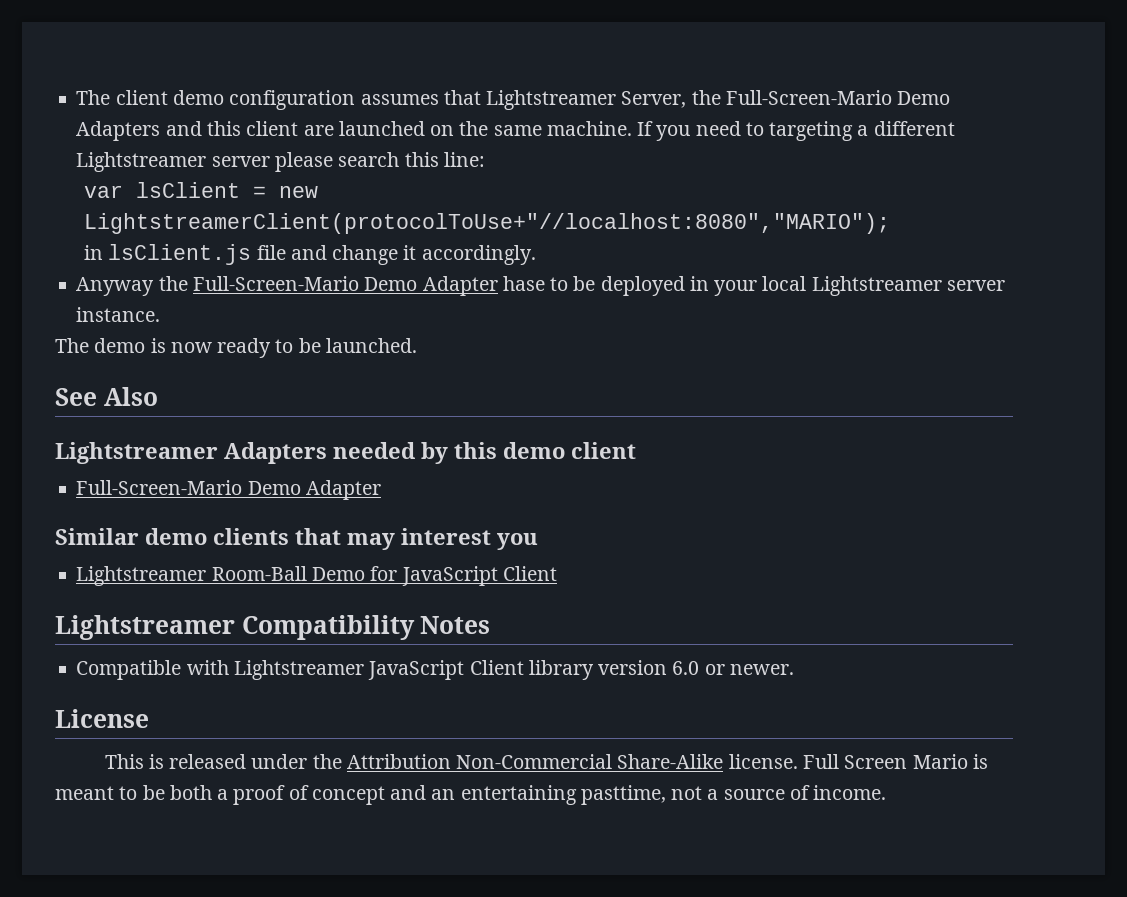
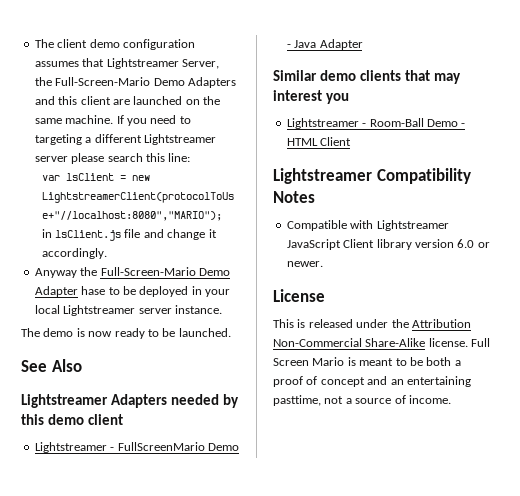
  Lightstreamer Adapters needed by this demo client
- Full-Screen-Mario Demo Adapter
+ Lightstreamer - FullScreenMario Demo - Java Adapter
- Lightstreamer Room-Ball Demo for JavaScript Client
+ Lightstreamer - Room-Ball Demo - HTML Client

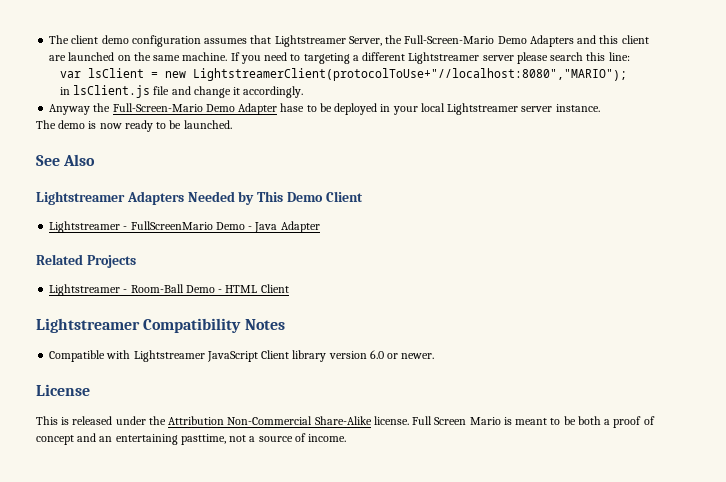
- Lightstreamer Adapters needed by this demo client
+ Lightstreamer Adapters Needed by This Demo Client
- Similar demo clients that may interest you
+ Related Projects

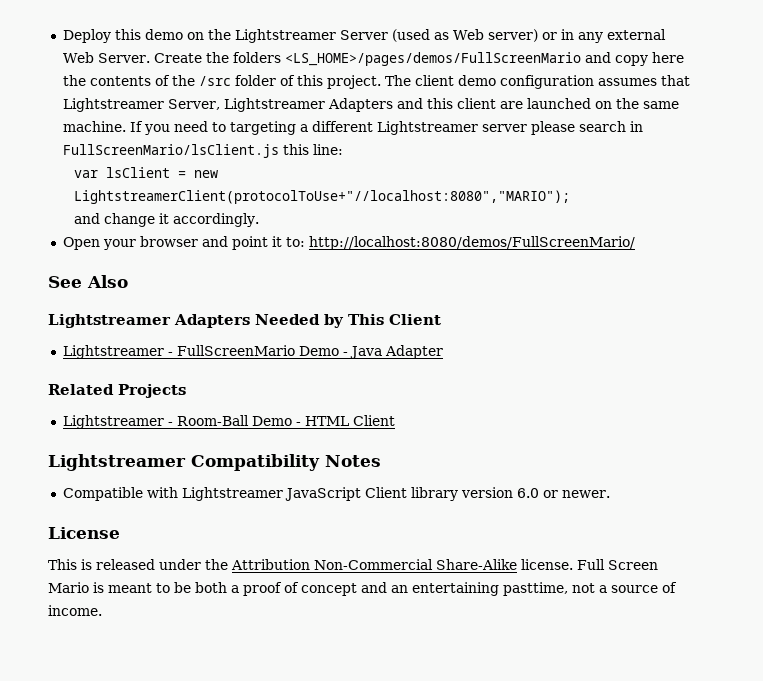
+ Deploy this demo on the Lightstreamer Server (used as Web server) or in any external Web Server. Create the folders <LS_HOME>/pages/demos/FullScreenMario and copy here the contents of the /src folder of this project.
- The client demo configuration assumes that Lightstreamer Server, the Full-Screen-Mario Demo Adapters and this client are launched on the same machine.
+ The client demo configuration assumes that Lightstreamer Server, Lightstreamer Adapters and this client are launched on the same machine.
- If you need to targeting a different Lightstreamer server please search this line:
+ If you need to targeting a different Lightstreamer server please search in FullScreenMario/lsClient.js this line:
- in lsClient.js file and change it accordingly.
+ and change it accordingly.
- Anyway the Full-Screen-Mario Demo Adapter hase to be deployed in your local Lightstreamer server instance.
- The demo is now ready to be launched.
+ Open your browser and point it to: http://localhost:8080/demos/FullScreenMario/
- Lightstreamer Adapters Needed by This Demo Client
+ Lightstreamer Adapters Needed by This Client

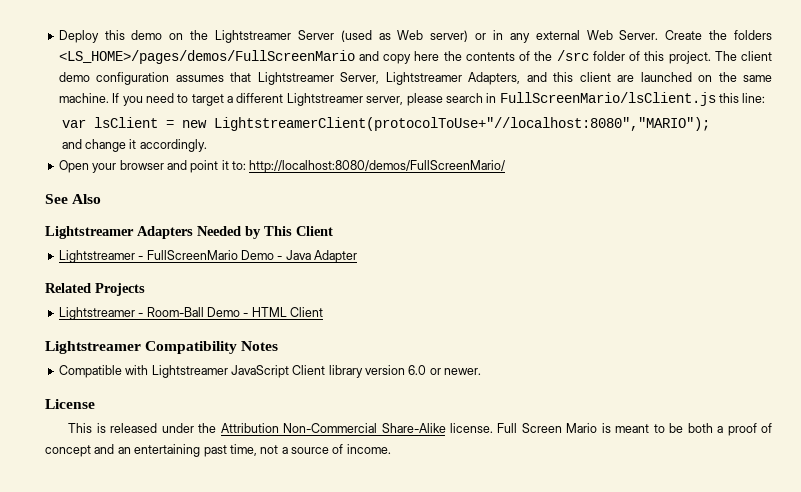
- The client demo configuration assumes that Lightstreamer Server, Lightstreamer Adapters and this client are launched on the same machine.
+ The client demo configuration assumes that Lightstreamer Server, Lightstreamer Adapters, and this client are launched on the same machine.
- If you need to targeting a different Lightstreamer server please search in FullScreenMario/lsClient.js this line:
+ If you need to target a different Lightstreamer server, please search in FullScreenMario/lsClient.js this line:
- Full Screen Mario is meant to be both a proof of concept and an entertaining pasttime, not a source of income.
+ Full Screen Mario is meant to be both a proof of concept and an entertaining past time, not a source of income.

